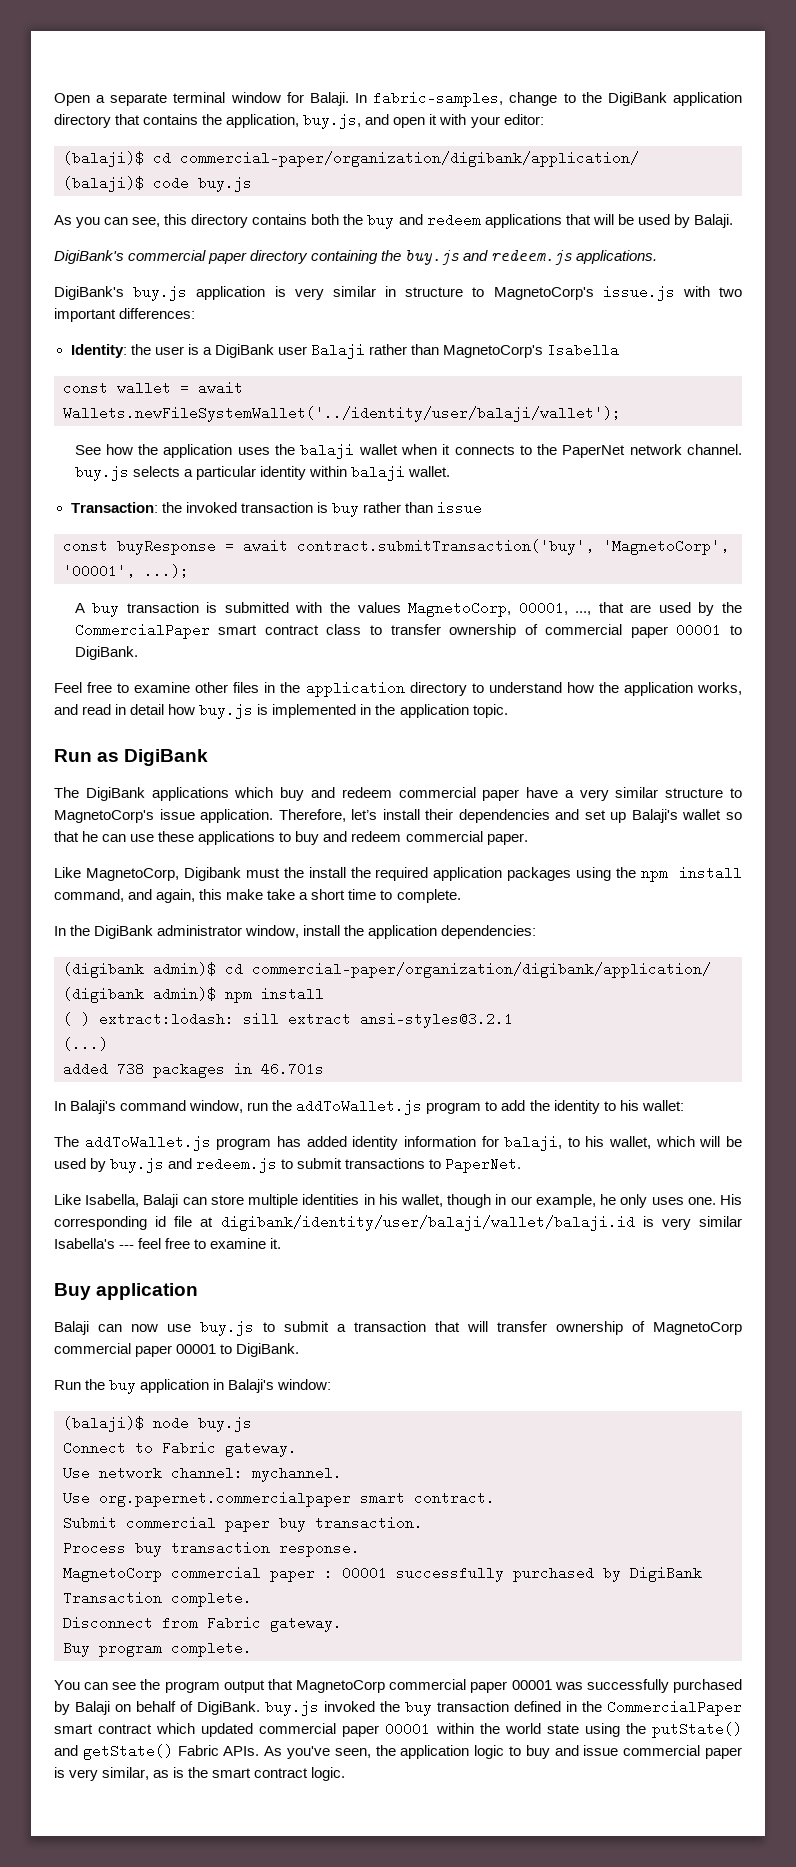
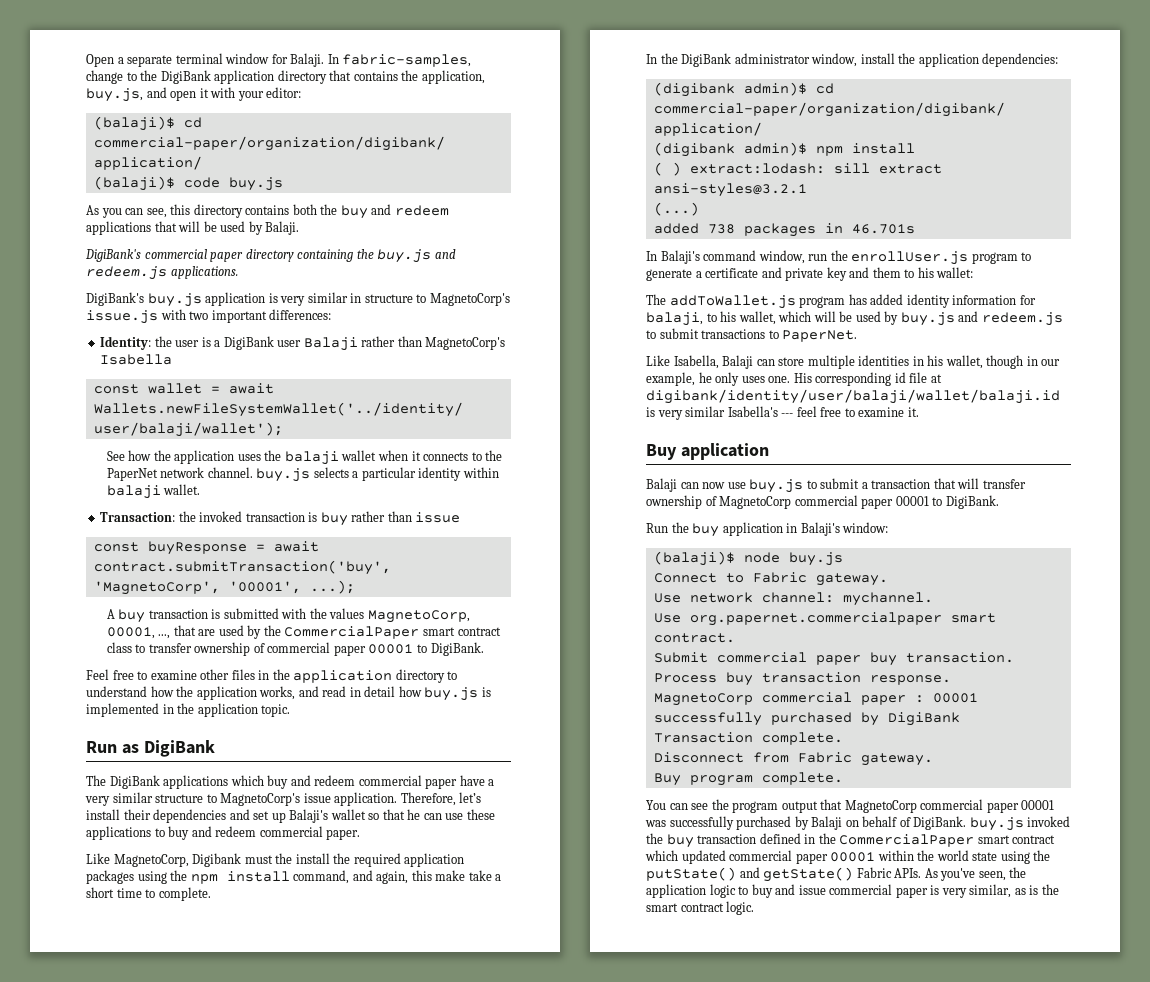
- In Balaji's command window, run the addToWallet.js program to add the identity to his wallet:
+ In Balaji's command window, run the enrollUser.js program to generate a certificate and private key and them to his wallet:

